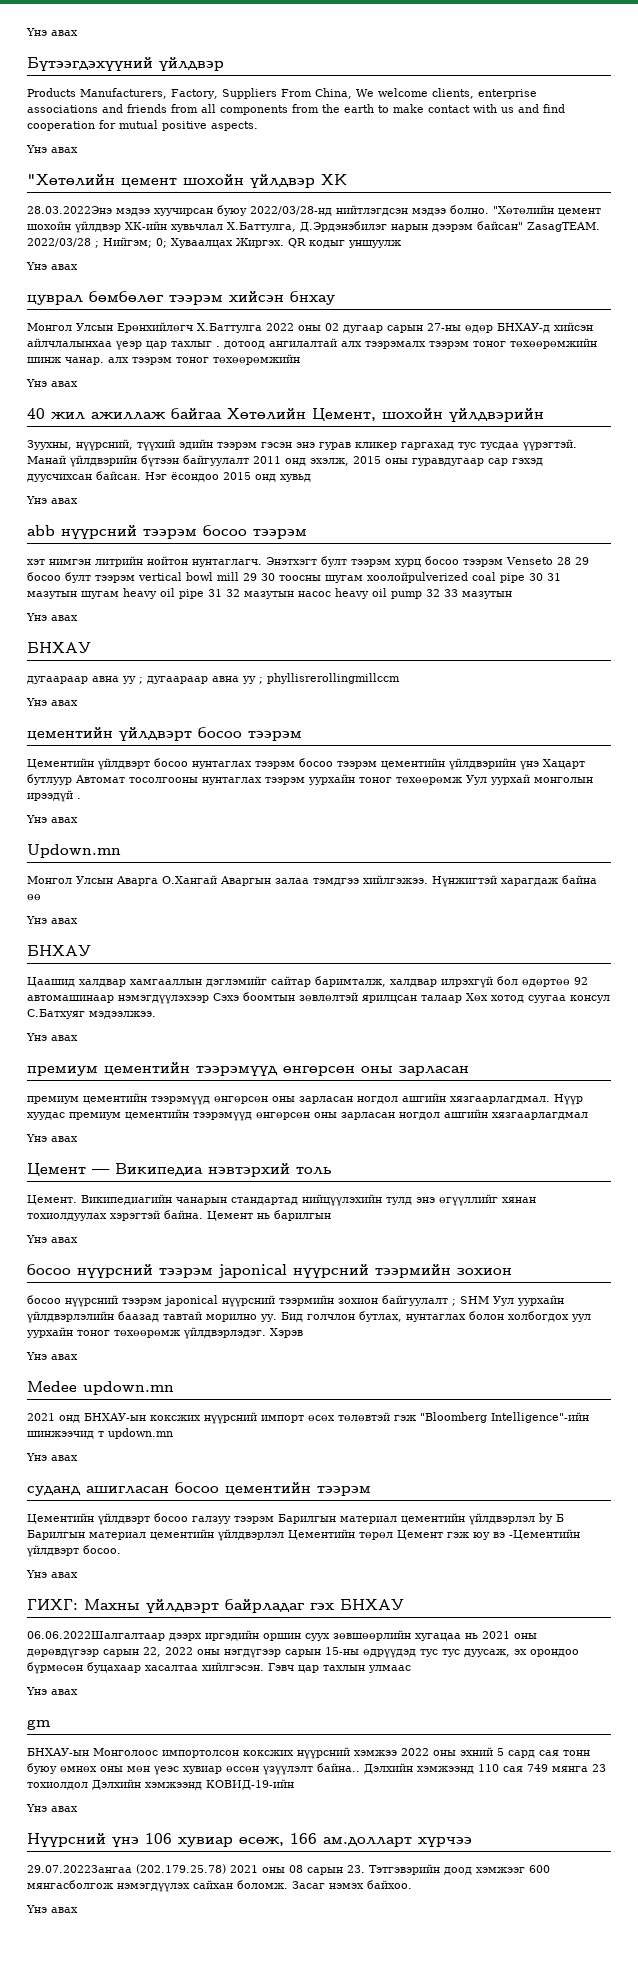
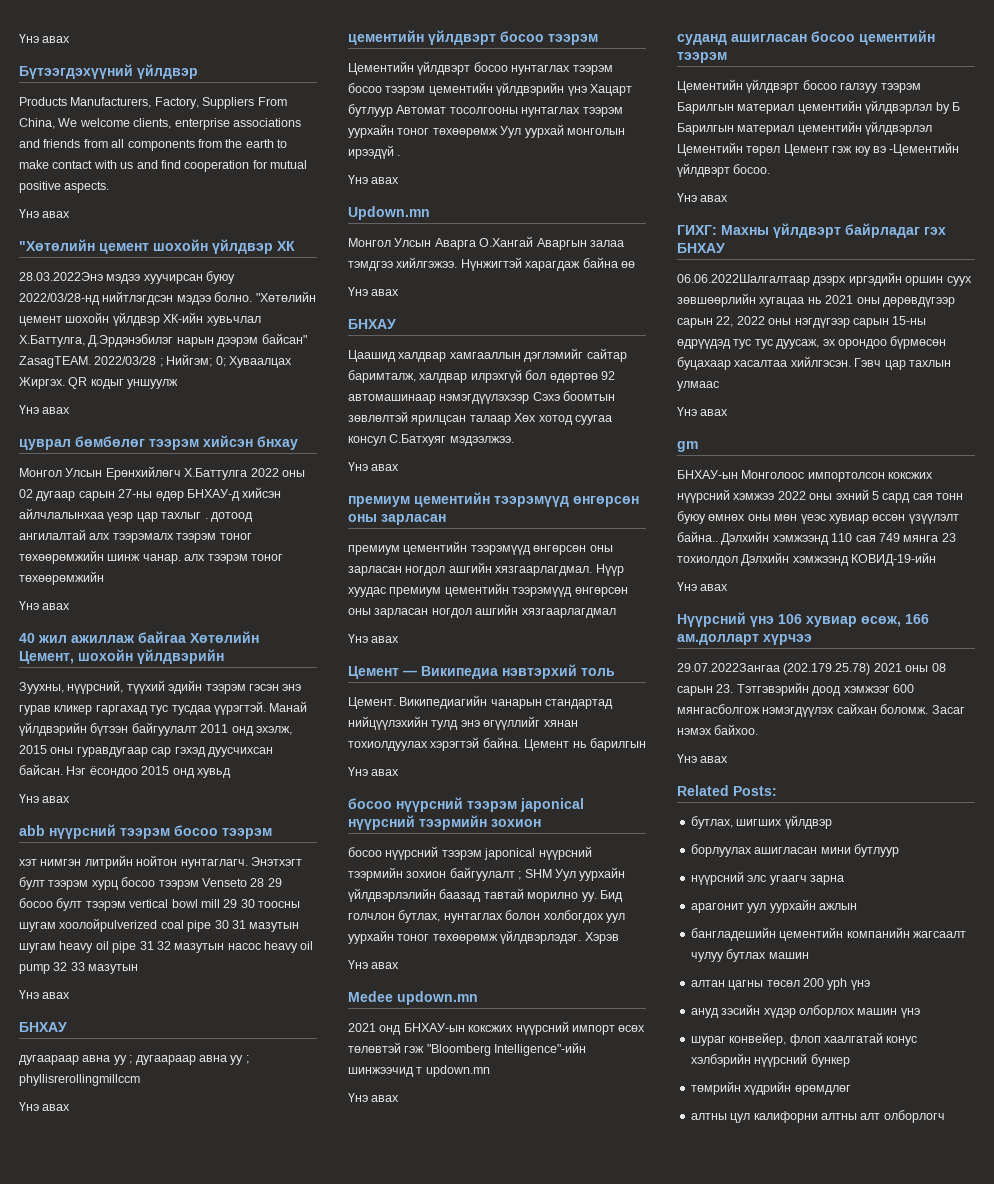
+ Related Posts:
+ бутлах, шигших үйлдвэр
+ борлуулах ашигласан мини бутлуур
+ нүүрсний элс угаагч зарна
+ арагонит уул уурхайн ажлын
+ бангладешийн цементийн компанийн жагсаалт чулуу бутлах машин
+ алтан цагны төсөл 200 yph үнэ
+ ануд зэсийн хүдэр олборлох машин үнэ
+ шураг конвейер, флоп хаалгатай конус хэлбэрийн нүүрсний бункер
+ төмрийн хүдрийн өрөмдлөг
+ алтны цул калифорни алтны алт олборлогч

